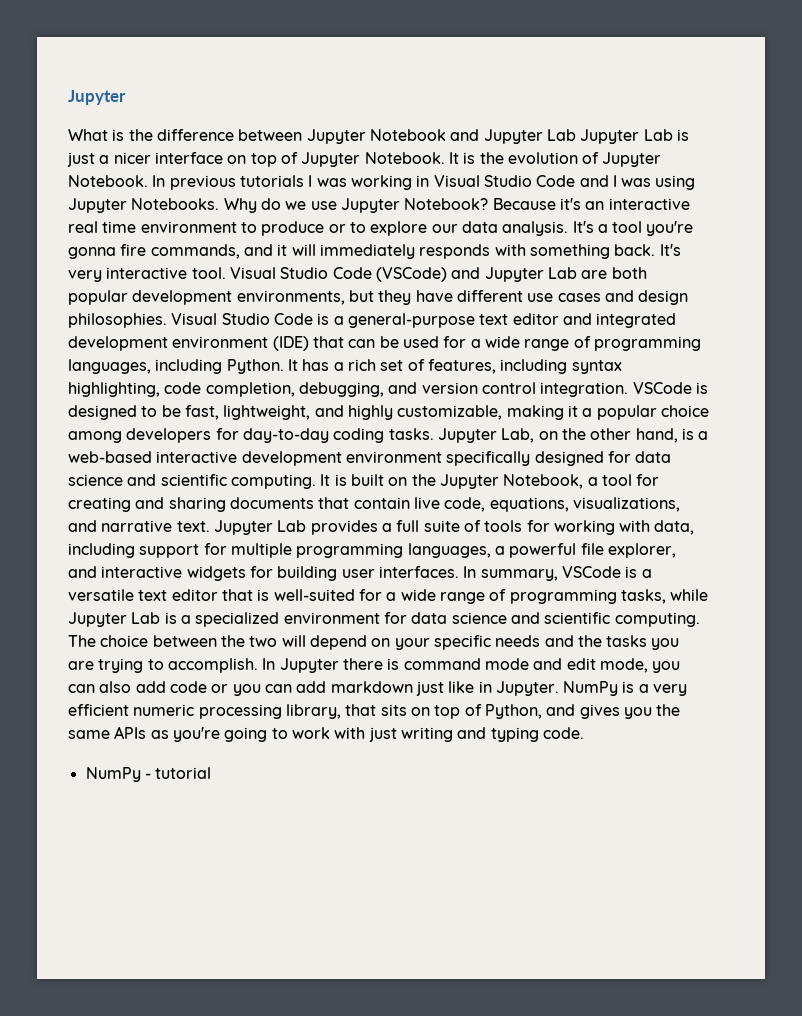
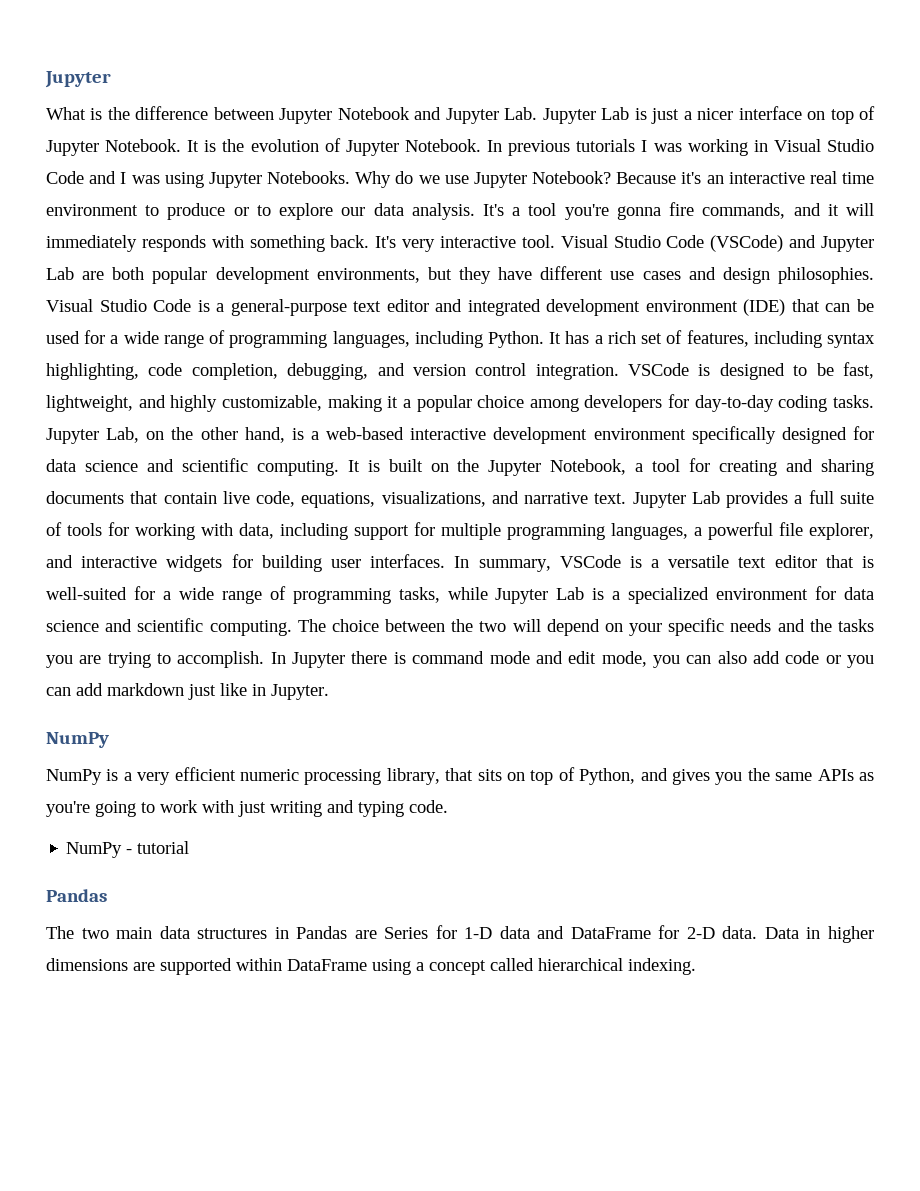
- What is the difference between Jupyter Notebook and Jupyter Lab Jupyter Lab is just a nicer interface on top of Jupyter Notebook.
+ What is the difference between Jupyter Notebook and Jupyter Lab. Jupyter Lab is just a nicer interface on top of Jupyter Notebook.
- In Jupyter there is command mode and edit mode, you can also add code or you can add markdown just like in Jupyter. NumPy is a very efficient numeric processing library, that sits on top of Python, and gives you the same APIs as you're going to work with just writing and typing code.
+ In Jupyter there is command mode and edit mode, you can also add code or you can add markdown just like in Jupyter.
+ NumPy
+ NumPy is a very efficient numeric processing library, that sits on top of Python, and gives you the same APIs as you're going to work with just writing and typing code.
  NumPy - tutorial
+ Pandas
+ The two main data structures in Pandas are Series for 1-D data and DataFrame for 2-D data. Data in higher dimensions are supported within DataFrame using a concept called hierarchical indexing.

